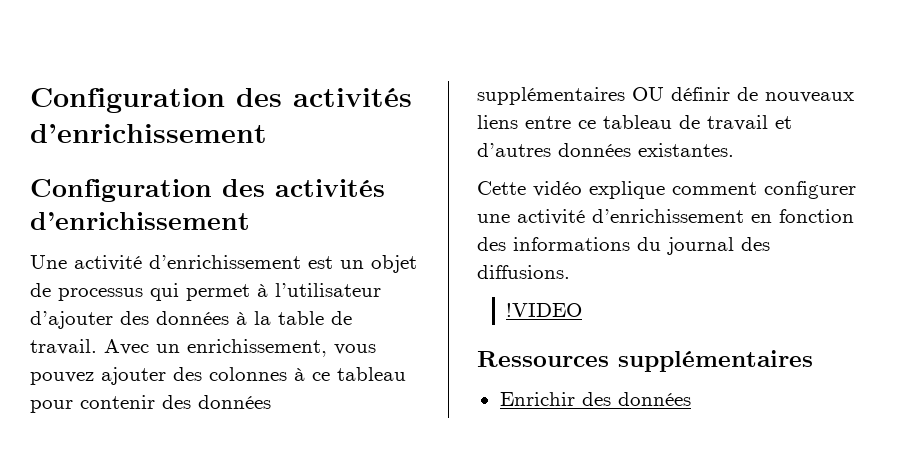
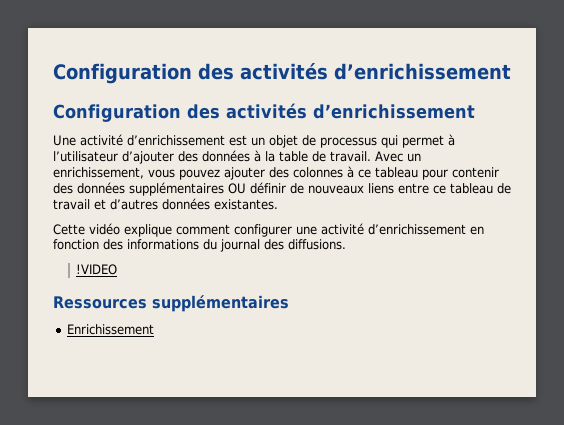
- Enrichir des données
+ Enrichissement

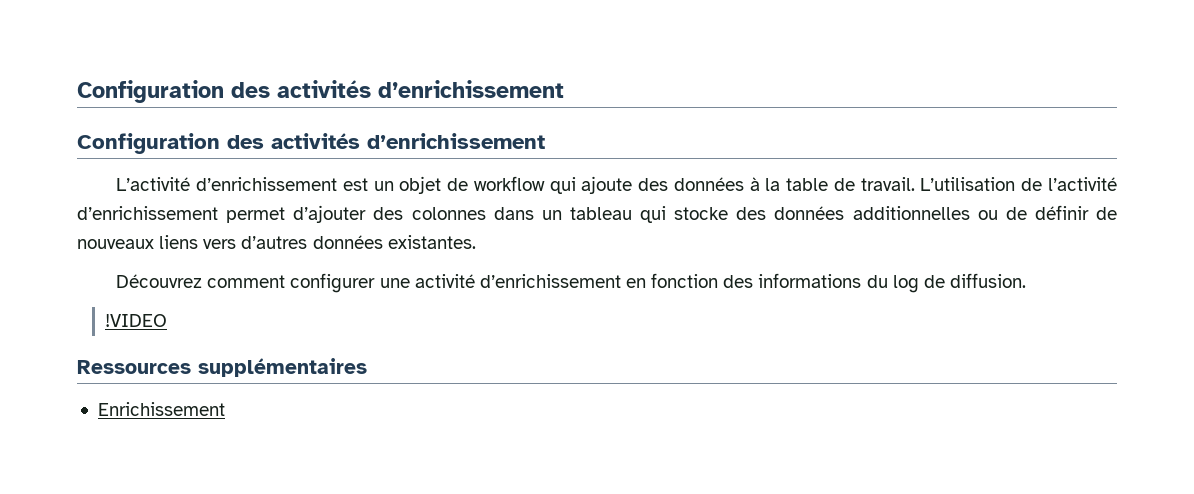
- Une activité d’enrichissement est un objet de processus qui permet à l’utilisateur d’ajouter des données à la table de travail.
+ L’activité d’enrichissement est un objet de workflow qui ajoute des données à la table de travail.
- Avec un enrichissement, vous pouvez ajouter des colonnes à ce tableau pour contenir des données supplémentaires OU définir de nouveaux liens entre ce tableau de travail et d’autres données existantes.
+ L’utilisation de l’activité d’enrichissement permet d’ajouter des colonnes dans un tableau qui stocke des données additionnelles ou de définir de nouveaux liens vers d’autres données existantes.
- Cette vidéo explique comment configurer une activité d’enrichissement en fonction des informations du journal des diffusions.
+ Découvrez comment configurer une activité d’enrichissement en fonction des informations du log de diffusion.

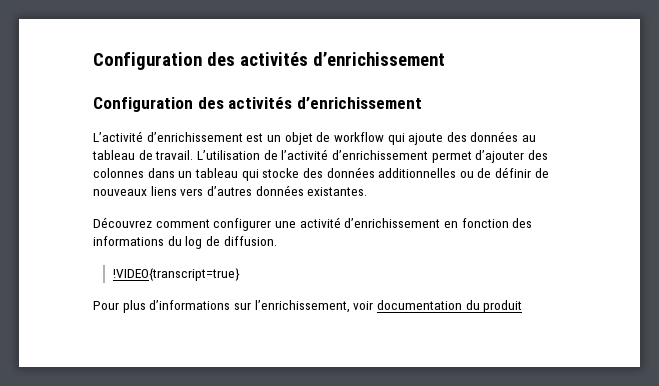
- L’activité d’enrichissement est un objet de workflow qui ajoute des données à la table de travail.
+ L’activité d’enrichissement est un objet de workflow qui ajoute des données au tableau de travail.
- !VIDEO
- Ressources supplémentaires
- Enrichissement
+ !VIDEO{transcript=true}
+ Pour plus d’informations sur l’enrichissement, voir documentation du produit

